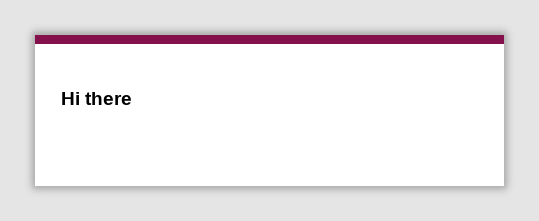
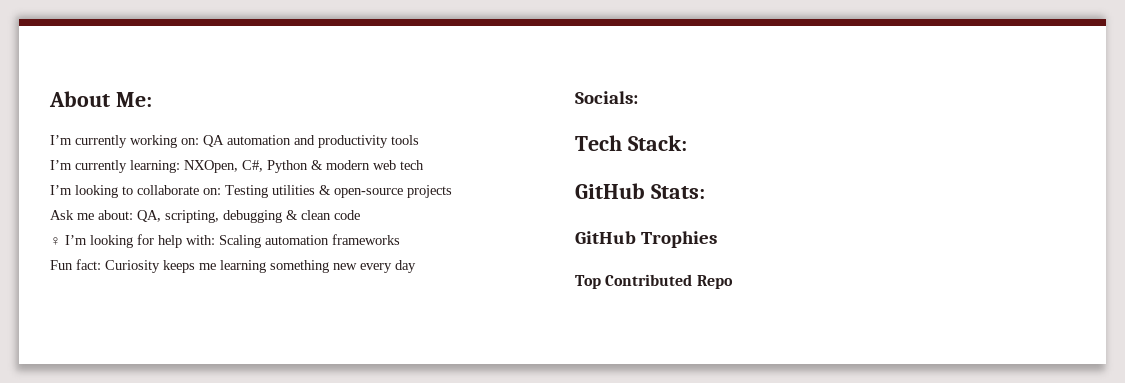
- Hi there
+ About Me:
+ I’m currently working on: QA automation and productivity tools
+ I’m currently learning: NXOpen, C#, Python & modern web tech
+ I’m looking to collaborate on: Testing utilities & open-source projects
+ Ask me about: QA, scripting, debugging & clean code
+ ♀ I’m looking for help with: Scaling automation frameworks
+ Fun fact: Curiosity keeps me learning something new every day
+ Socials:
+ Tech Stack:
+ GitHub Stats:
+ GitHub Trophies
+ Top Contributed Repo

